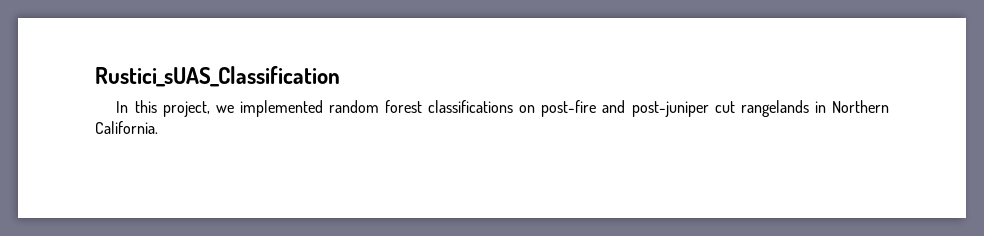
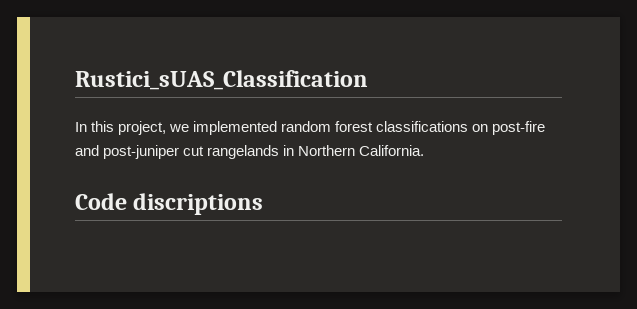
+ Code discriptions

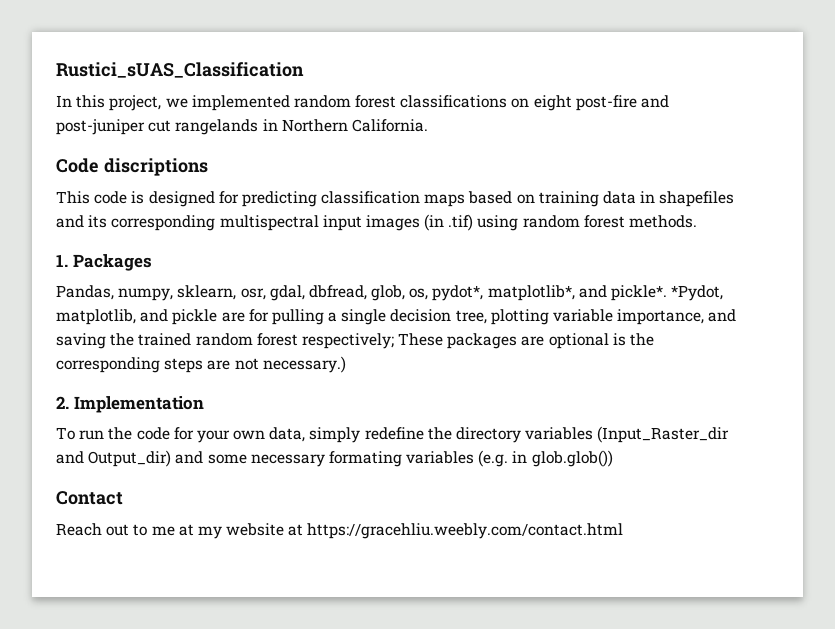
- In this project, we implemented random forest classifications on post-fire and post-juniper cut rangelands in Northern California.
+ In this project, we implemented random forest classifications on eight post-fire and post-juniper cut rangelands in Northern California.
+ This code is designed for predicting classification maps based on training data in shapefiles and its corresponding multispectral input images (in .tif) using random forest methods.
+ 1. Packages
+ Pandas, numpy, sklearn, osr, gdal, dbfread, glob, os, pydot*, matplotlib*, and pickle*. *Pydot, matplotlib, and pickle are for pulling a single decision tree, plotting variable importance, and saving the trained random forest respectively; These packages are optional is the corresponding steps are not necessary.)
+ 2. Implementation
+ To run the code for your own data, simply redefine the directory variables (Input_Raster_dir and Output_dir) and some necessary formating variables (e.g. in glob.glob())
+ Contact
+ Reach out to me at my website at https://gracehliu.weebly.com/contact.html

